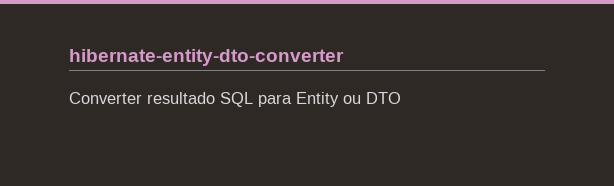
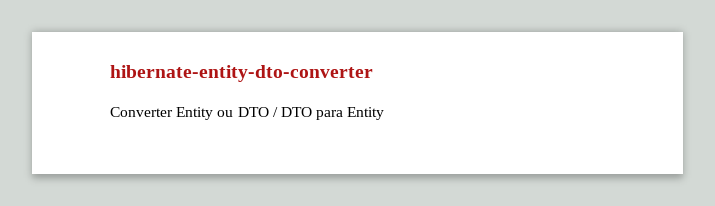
- Converter resultado SQL para Entity ou DTO
+ Converter Entity ou DTO / DTO para Entity

